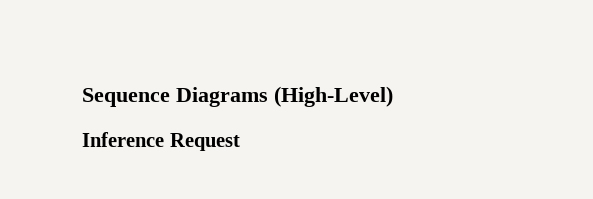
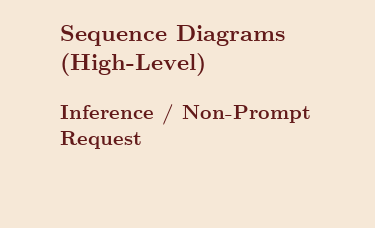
- Inference Request
+ Inference / Non-Prompt Request

